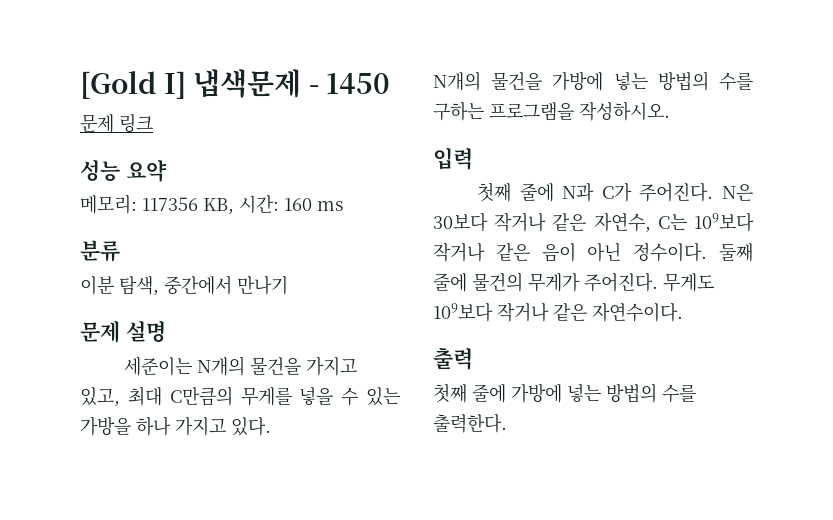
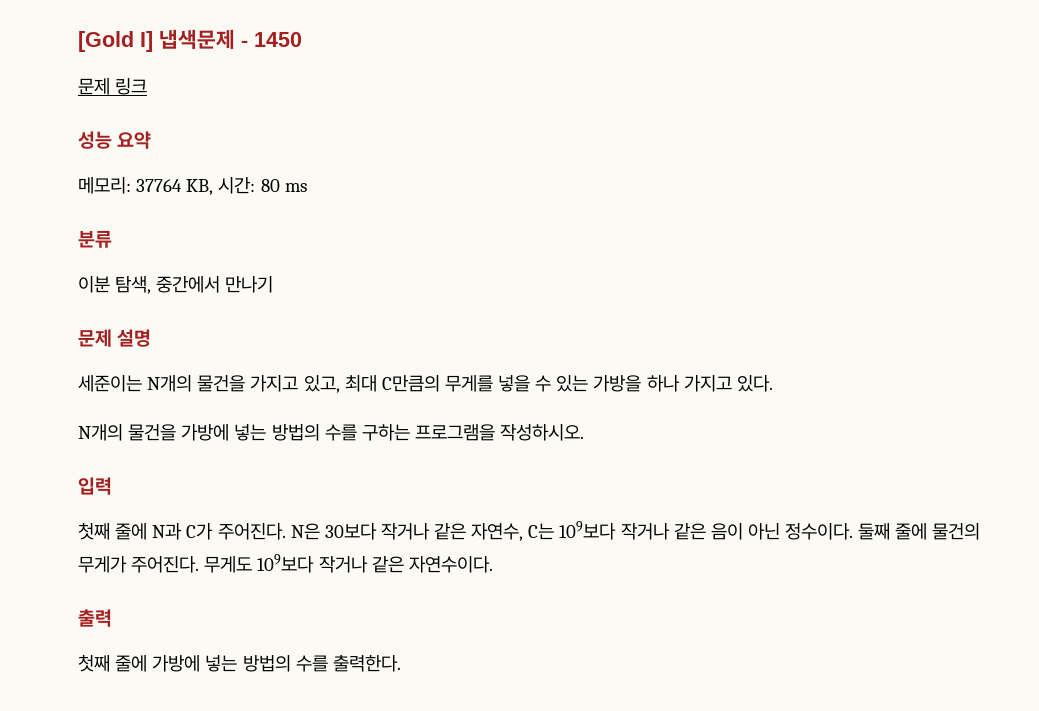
- 메모리: 117356 KB, 시간: 160 ms
+ 메모리: 37764 KB, 시간: 80 ms

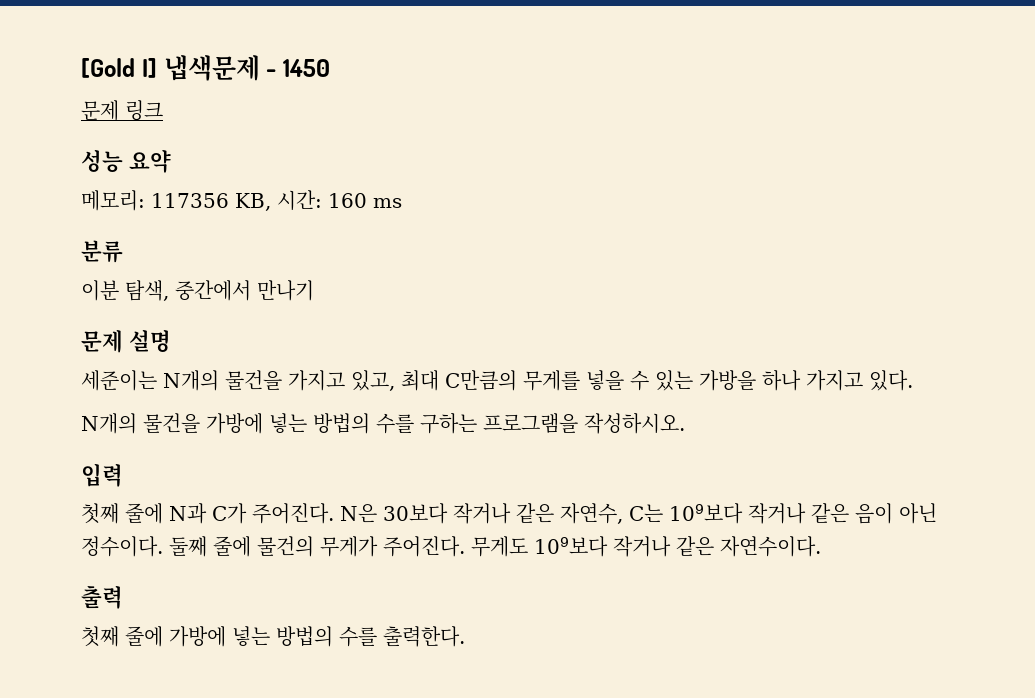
- 메모리: 37764 KB, 시간: 80 ms
+ 메모리: 117356 KB, 시간: 160 ms

